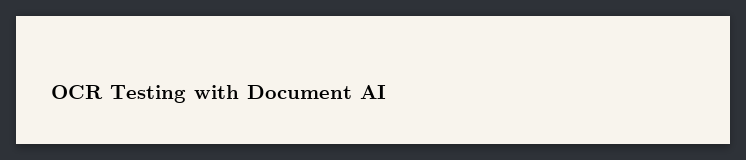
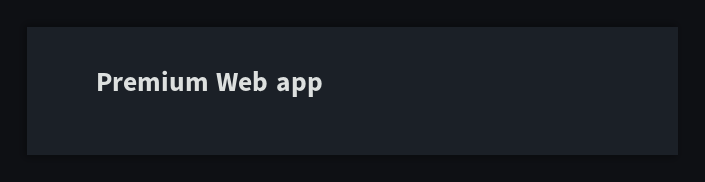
- OCR Testing with Document AI
+ Premium Web app

